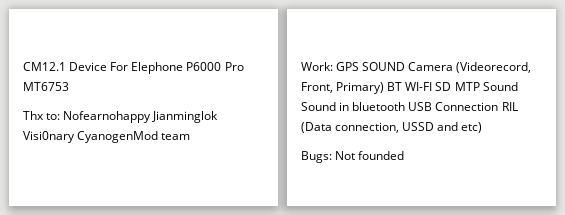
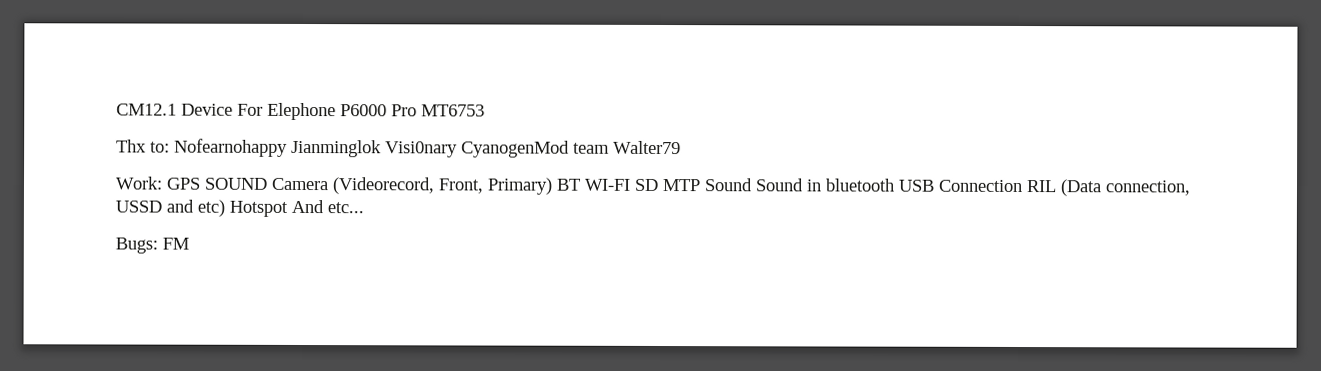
- Thx to: Nofearnohappy Jianminglok Visi0nary CyanogenMod team
+ Thx to: Nofearnohappy Jianminglok Visi0nary CyanogenMod team Walter79
- Work: GPS SOUND Camera (Videorecord, Front, Primary) BT WI-FI SD MTP Sound Sound in bluetooth USB Connection RIL (Data connection, USSD and etc)
+ Work: GPS SOUND Camera (Videorecord, Front, Primary) BT WI-FI SD MTP Sound Sound in bluetooth USB Connection RIL (Data connection, USSD and etc) Hotspot And etc...
- Bugs: Not founded
+ Bugs: FM

